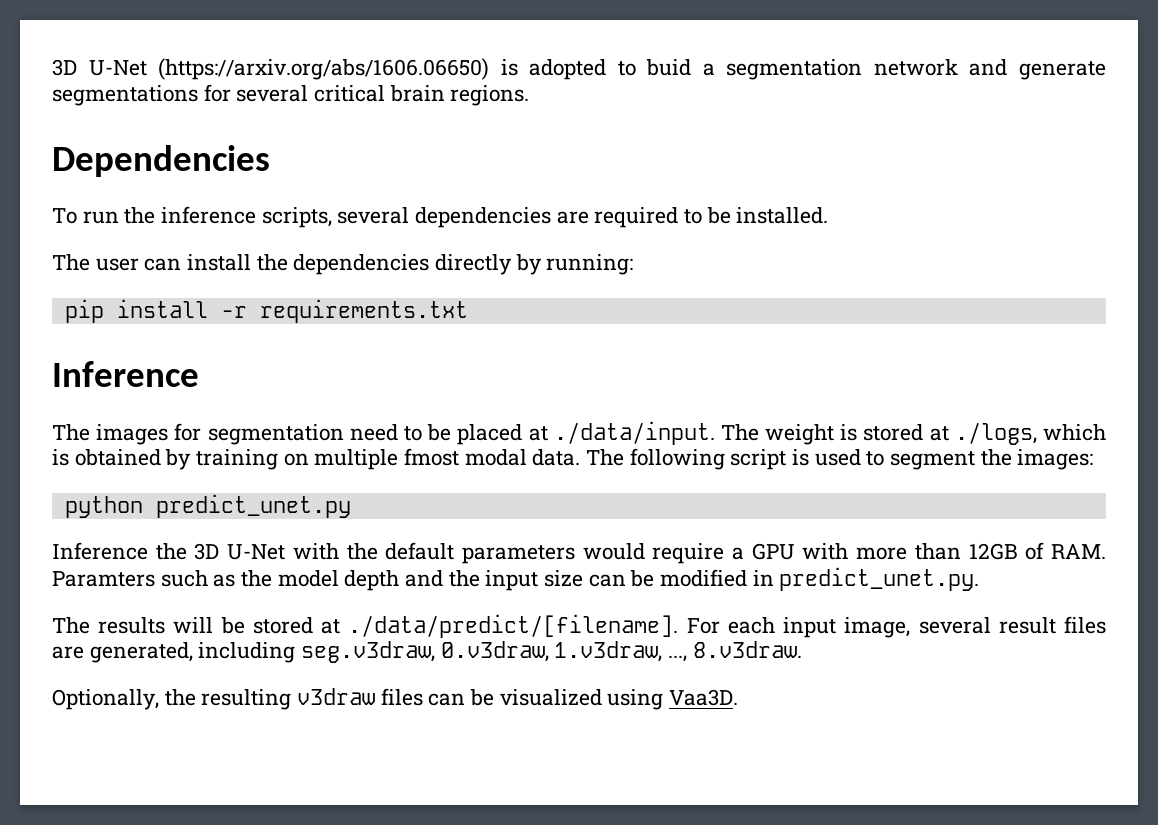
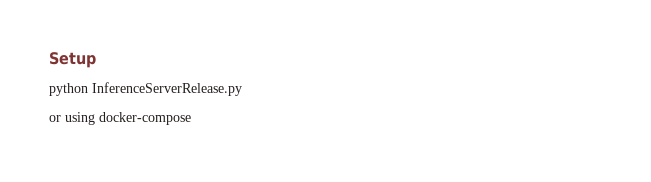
- 3D U-Net (https://arxiv.org/abs/1606.06650) is adopted to buid a segmentation network and generate segmentations for several critical brain regions.
- Dependencies
- To run the inference scripts, several dependencies are required to be installed.
- The user can install the dependencies directly by running:
- pip install -r requirements.txt
- Inference
- The images for segmentation need to be placed at ./data/input. The weight is stored at ./logs, which is obtained by training on multiple fmost modal data. The following script is used to segment the images:
- python predict_unet.py
- Inference the 3D U-Net with the default parameters would require a GPU with more than 12GB of RAM. Paramters such as the model depth and the input size can be modified in predict_unet.py.
- The results will be stored at ./data/predict/[filename]. For each input image, several result files are generated, including seg.v3draw, 0.v3draw, 1.v3draw, ..., 8.v3draw.
- Optionally, the resulting v3draw files can be visualized using Vaa3D.
+ Setup
+ python InferenceServerRelease.py
+ or using docker-compose

